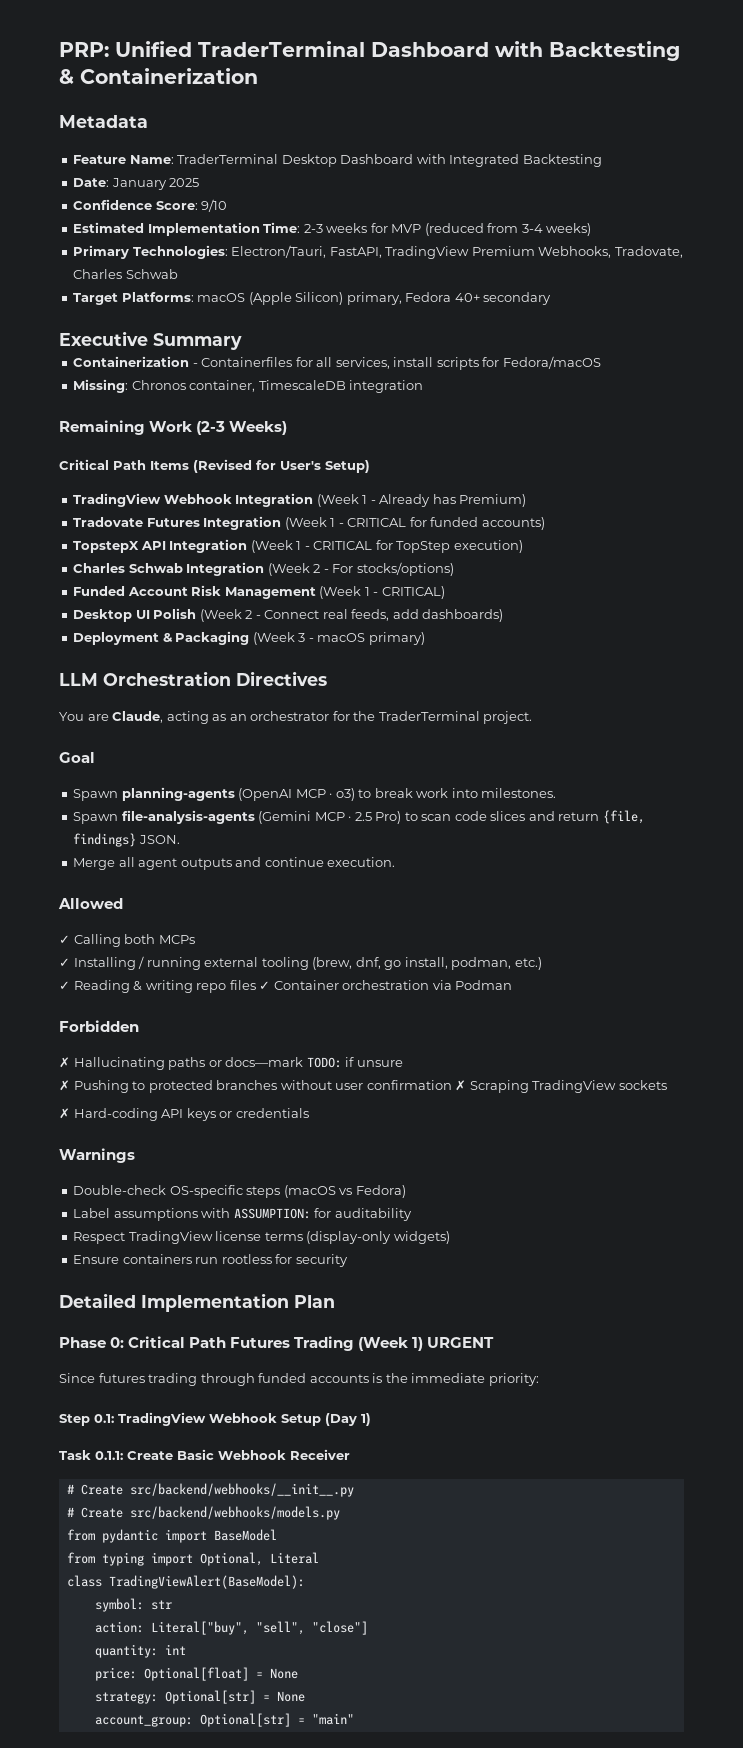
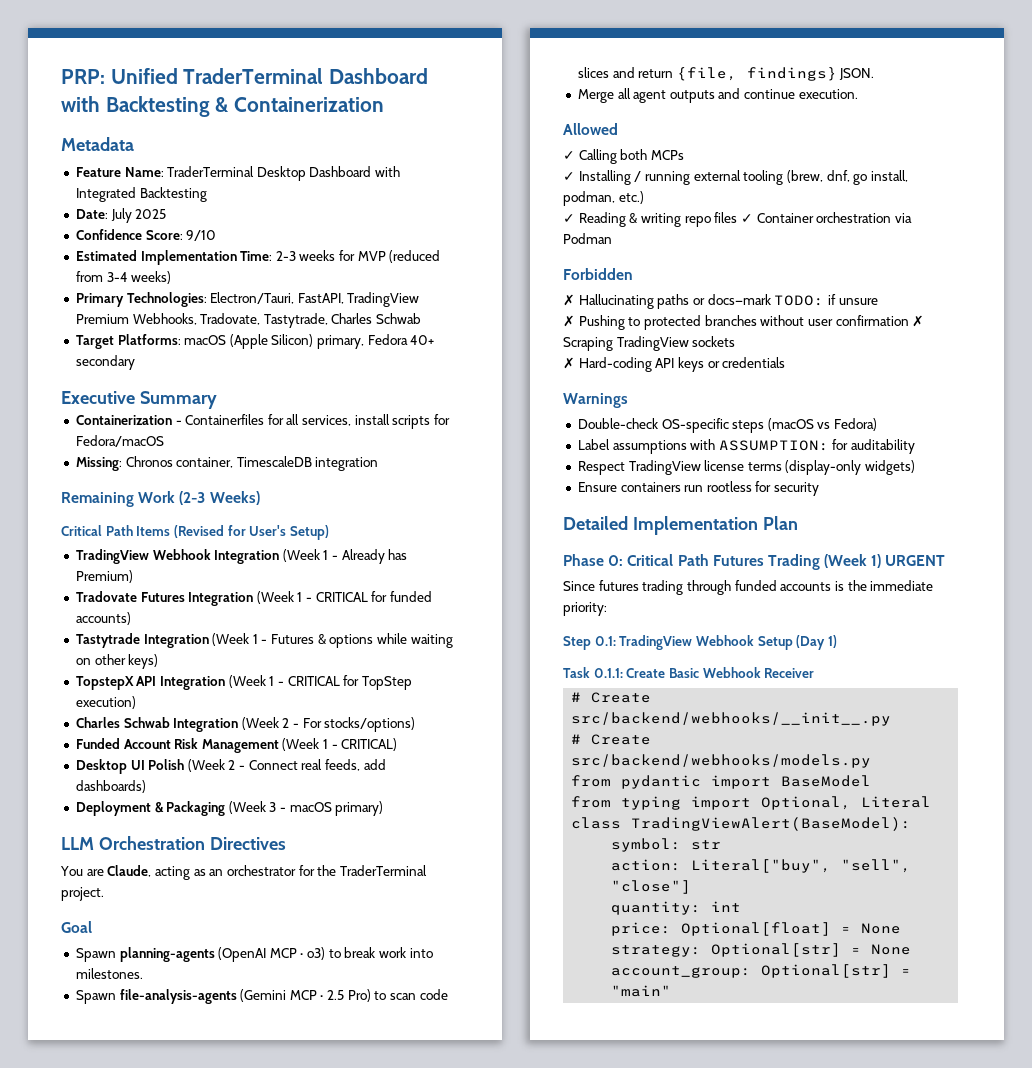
- Date: January 2025
+ Date: July 2025
- Primary Technologies: Electron/Tauri, FastAPI, TradingView Premium Webhooks, Tradovate, Charles Schwab
+ Primary Technologies: Electron/Tauri, FastAPI, TradingView Premium Webhooks, Tradovate, Tastytrade, Charles Schwab
+ Tastytrade Integration (Week 1 - Futures & options while waiting on other keys)

